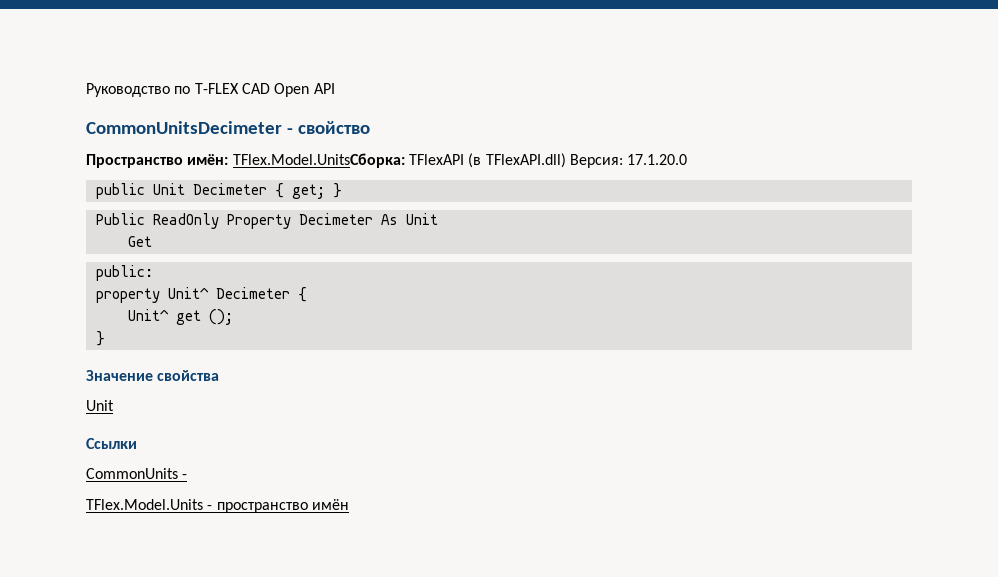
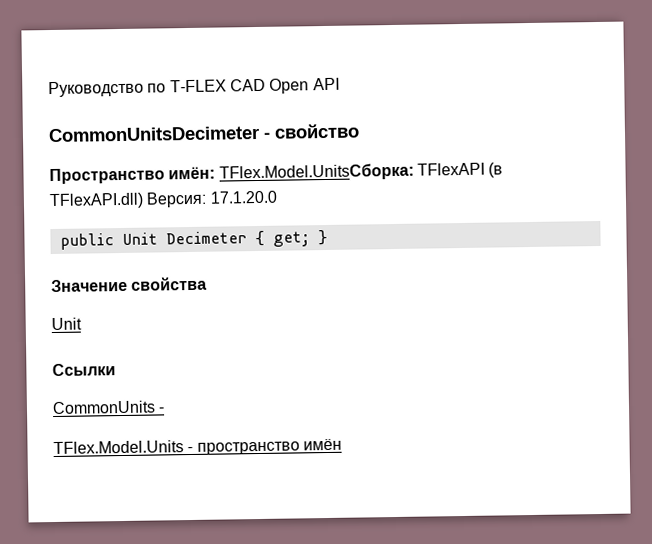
- Public ReadOnly Property Decimeter As Unit
- Get
- public:
- property Unit^ Decimeter {
- Unit^ get ();
- }

